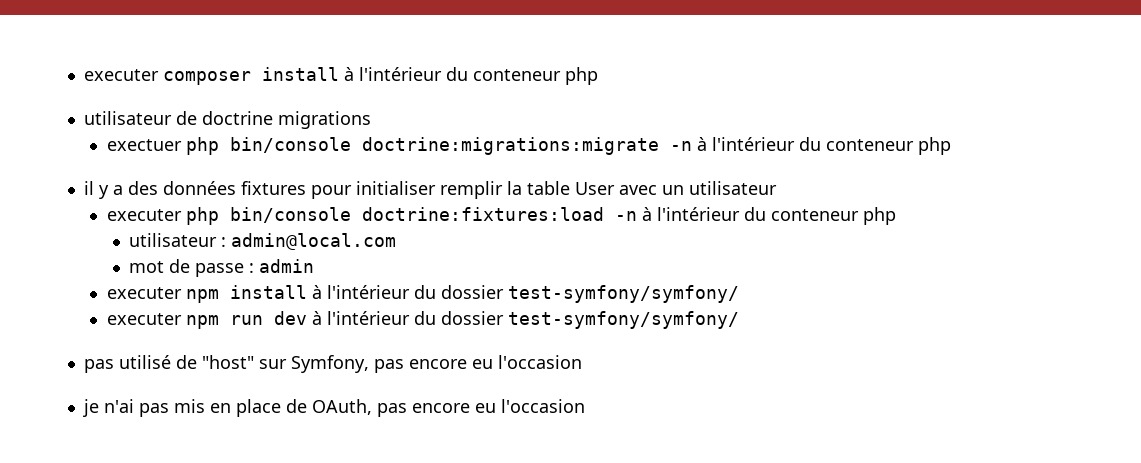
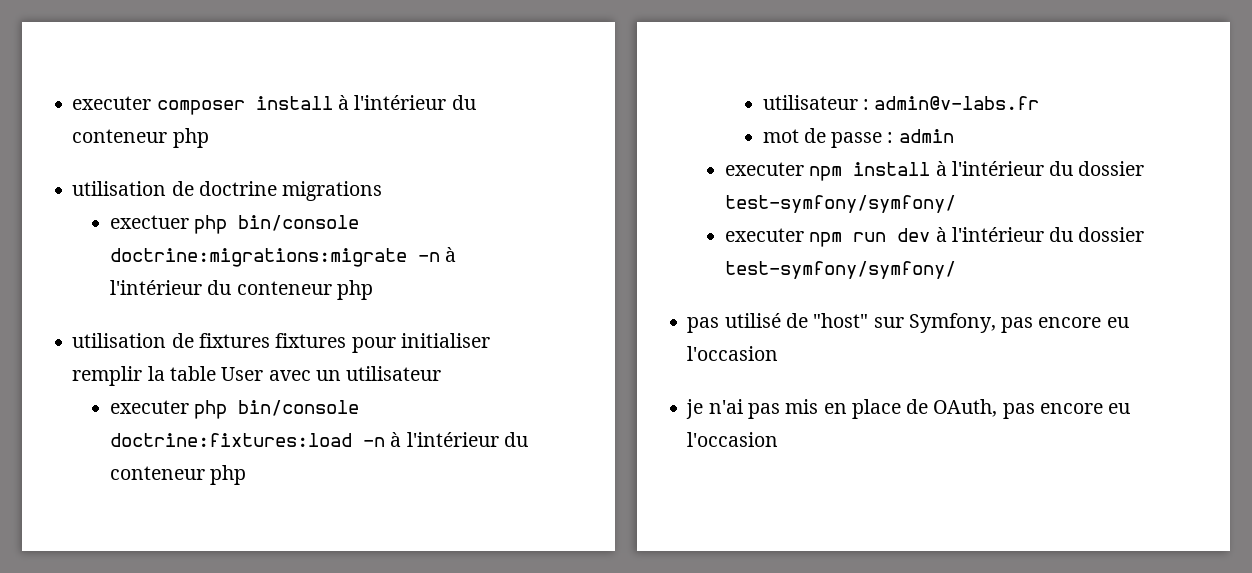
- utilisateur de doctrine migrations
+ utilisation de doctrine migrations
- il y a des données fixtures pour initialiser remplir la table User avec un utilisateur
+ utilisation de fixtures fixtures pour initialiser remplir la table User avec un utilisateur
- utilisateur : admin@local.com
+ utilisateur : admin@v-labs.fr

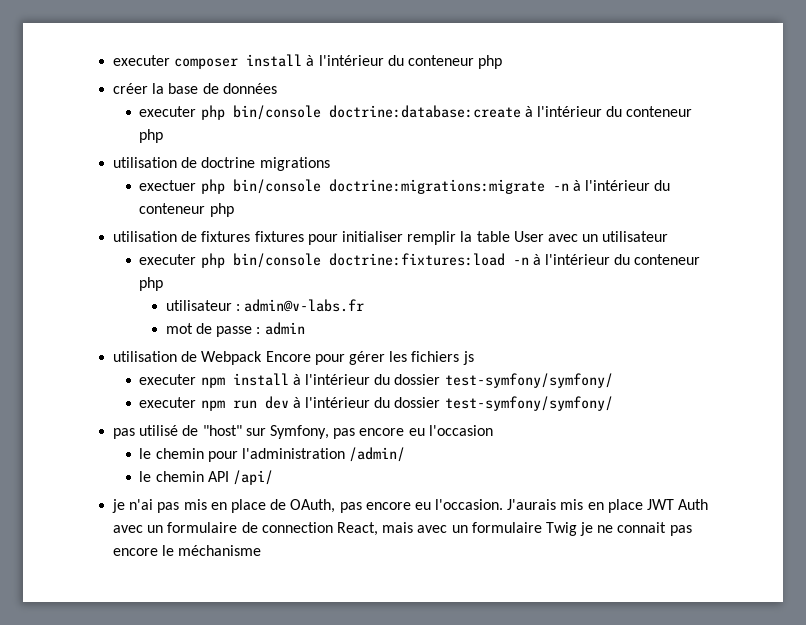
+ créer la base de données
+ executer php bin/console doctrine:database:create à l'intérieur du conteneur php
+ utilisation de Webpack Encore pour gérer les fichiers js
+ le chemin pour l'administration /admin/
+ le chemin API /api/
- je n'ai pas mis en place de OAuth, pas encore eu l'occasion
+ je n'ai pas mis en place de OAuth, pas encore eu l'occasion. J'aurais mis en place JWT Auth avec un formulaire de connection React, mais avec un formulaire Twig je ne connait pas encore le méchanisme

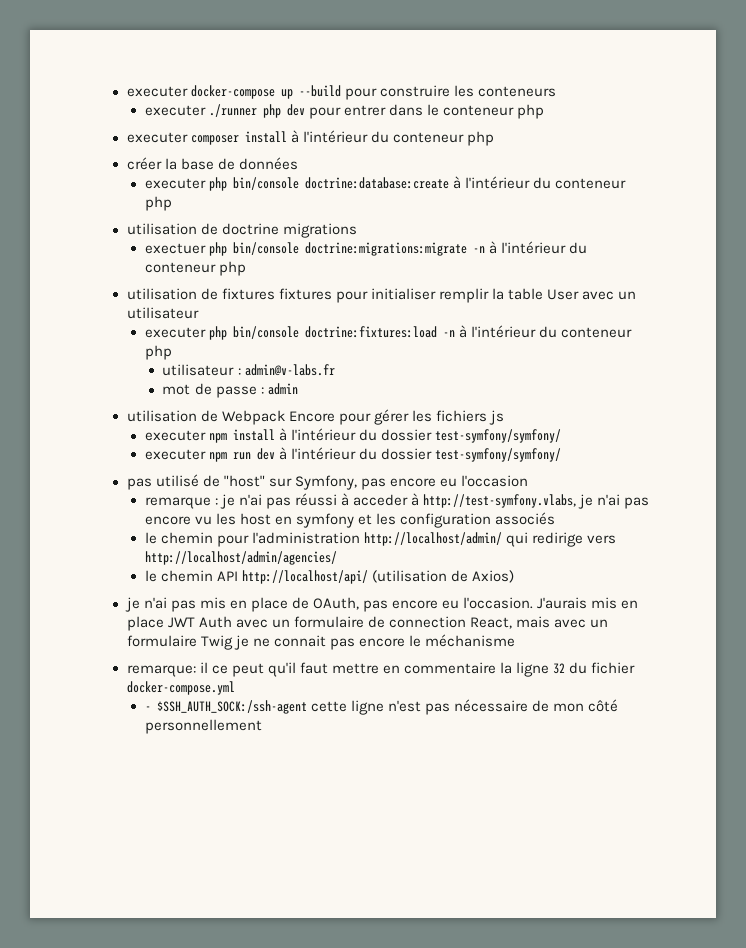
+ executer docker-compose up --build pour construire les conteneurs
+ executer ./runner php dev pour entrer dans le conteneur php
+ remarque : je n'ai pas réussi à acceder à http://test-symfony.vlabs, je n'ai pas encore vu les host en symfony et les configuration associés
- le chemin pour l'administration /admin/
+ le chemin pour l'administration http://localhost/admin/ qui redirige vers http://localhost/admin/agencies/
- le chemin API /api/
+ le chemin API http://localhost/api/ (utilisation de Axios)
+ remarque: il ce peut qu'il faut mettre en commentaire la ligne 32 du fichier docker-compose.yml
+ - $SSH_AUTH_SOCK:/ssh-agent cette ligne n'est pas nécessaire de mon côté personnellement

